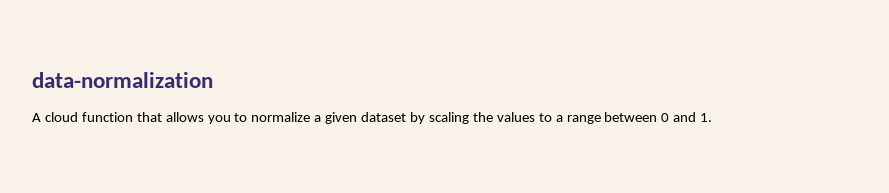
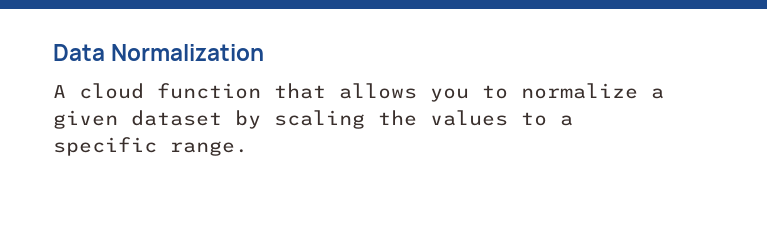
- data-normalization
+ Data Normalization
- A cloud function that allows you to normalize a given dataset by scaling the values to a range between 0 and 1.
+ A cloud function that allows you to normalize a given dataset by scaling the values to a specific range.

